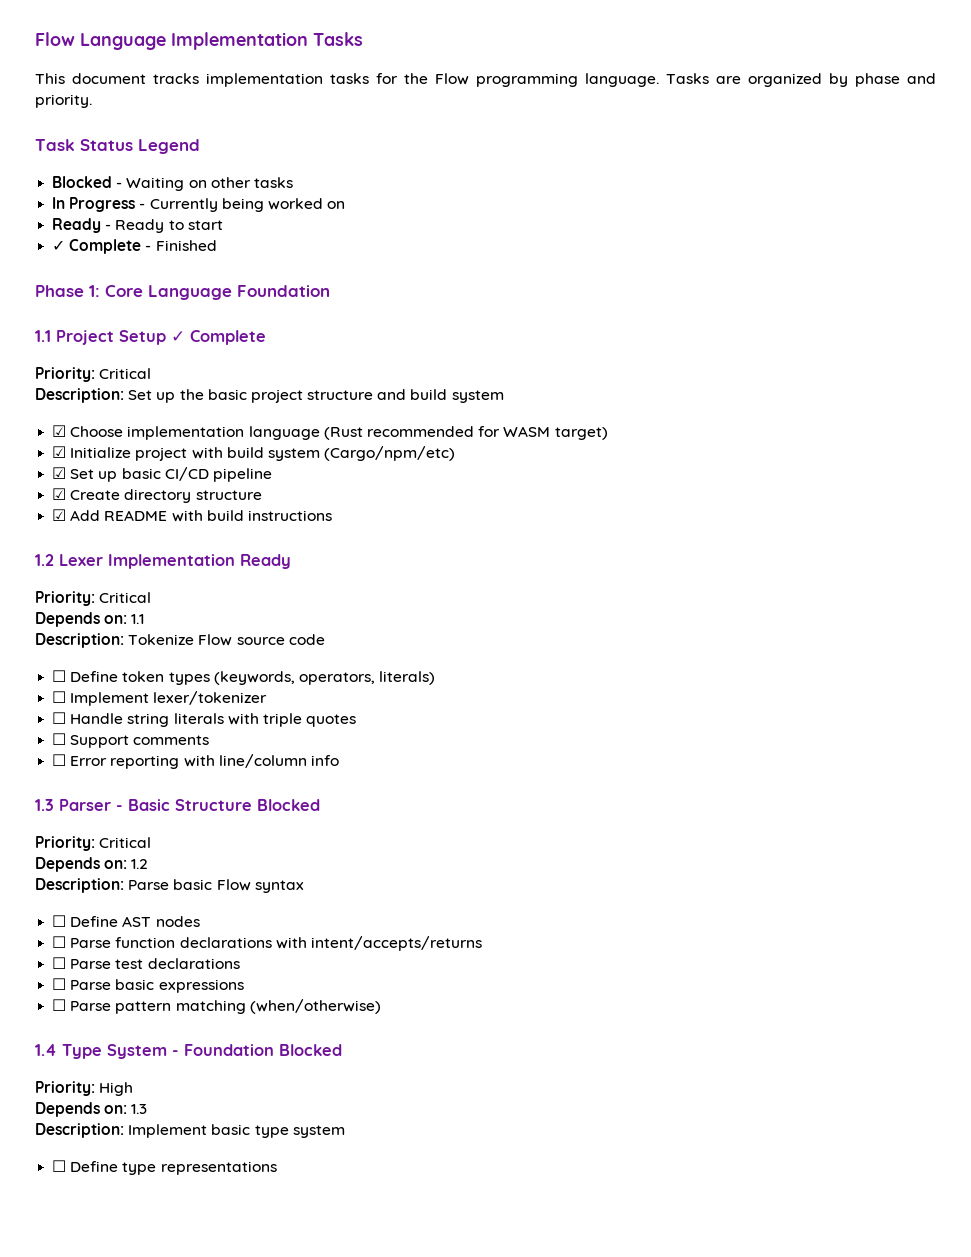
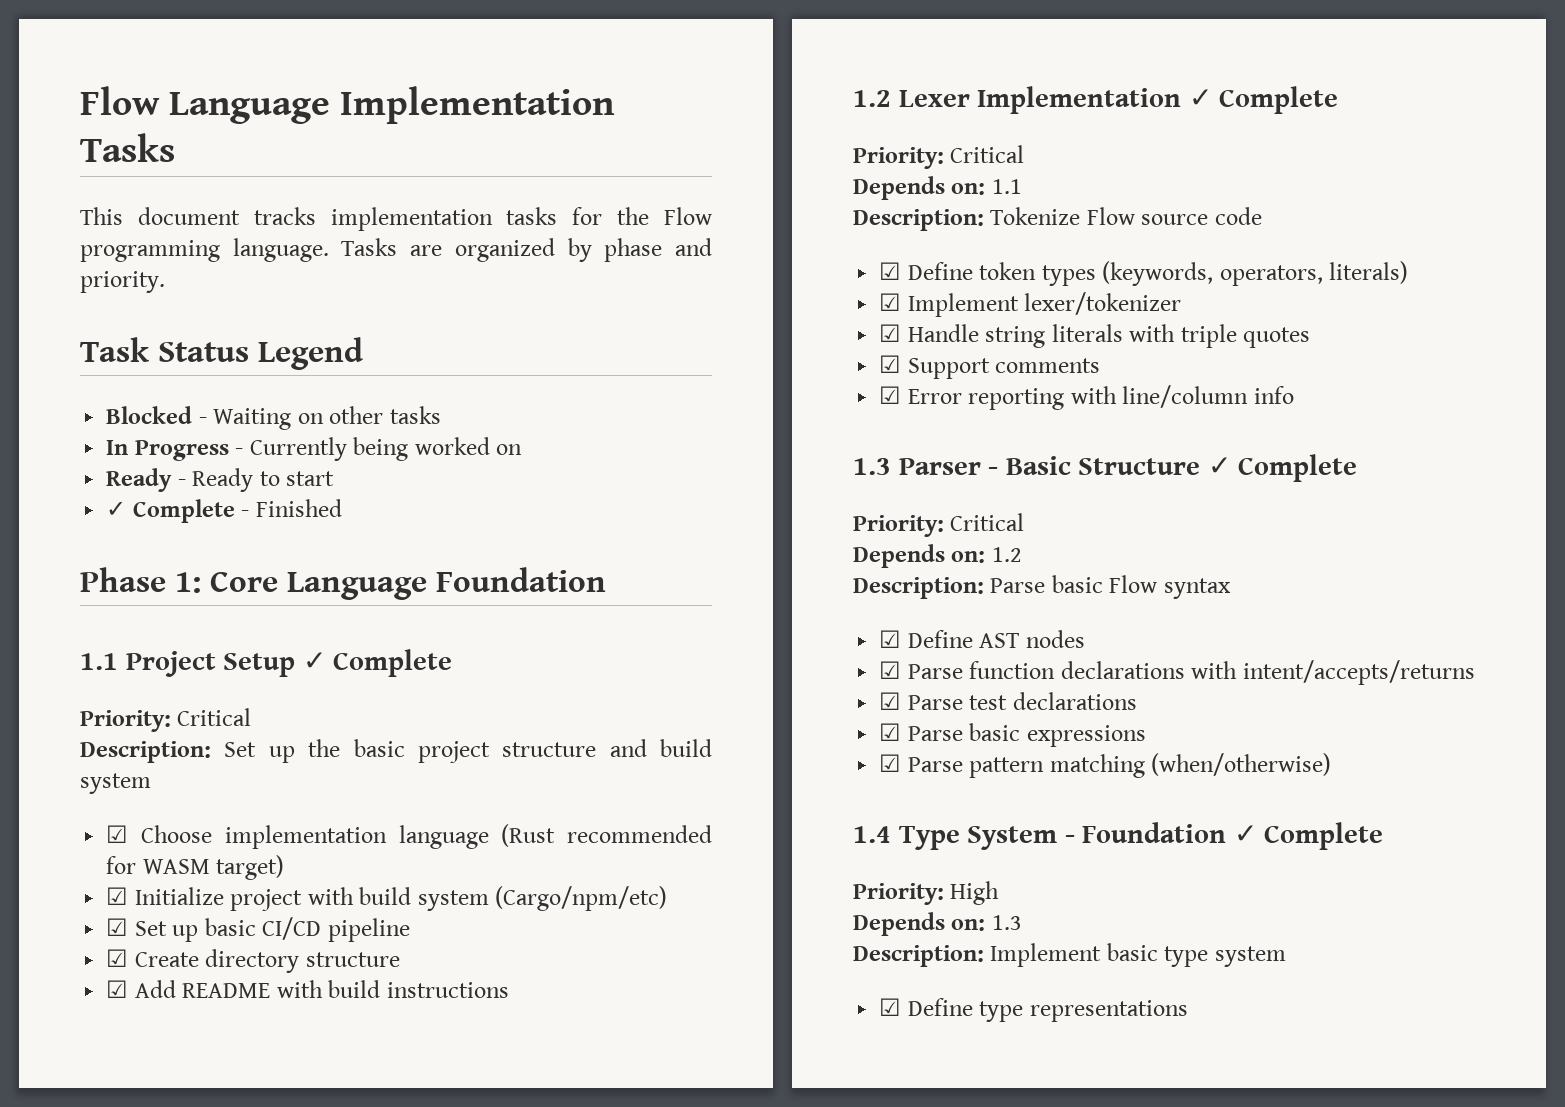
- 1.2 Lexer Implementation Ready
+ 1.2 Lexer Implementation ✓ Complete
- ☐ Define token types (keywords, operators, literals)
+ ☑ Define token types (keywords, operators, literals)
- ☐ Implement lexer/tokenizer
+ ☑ Implement lexer/tokenizer
- ☐ Handle string literals with triple quotes
+ ☑ Handle string literals with triple quotes
- ☐ Support comments
+ ☑ Support comments
- ☐ Error reporting with line/column info
+ ☑ Error reporting with line/column info
- 1.3 Parser - Basic Structure Blocked
+ 1.3 Parser - Basic Structure ✓ Complete
- ☐ Define AST nodes
+ ☑ Define AST nodes
- ☐ Parse function declarations with intent/accepts/returns
+ ☑ Parse function declarations with intent/accepts/returns
- ☐ Parse test declarations
+ ☑ Parse test declarations
- ☐ Parse basic expressions
+ ☑ Parse basic expressions
- ☐ Parse pattern matching (when/otherwise)
+ ☑ Parse pattern matching (when/otherwise)
- 1.4 Type System - Foundation Blocked
+ 1.4 Type System - Foundation ✓ Complete
- ☐ Define type representations
+ ☑ Define type representations

